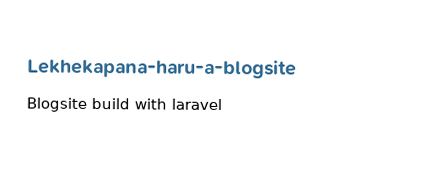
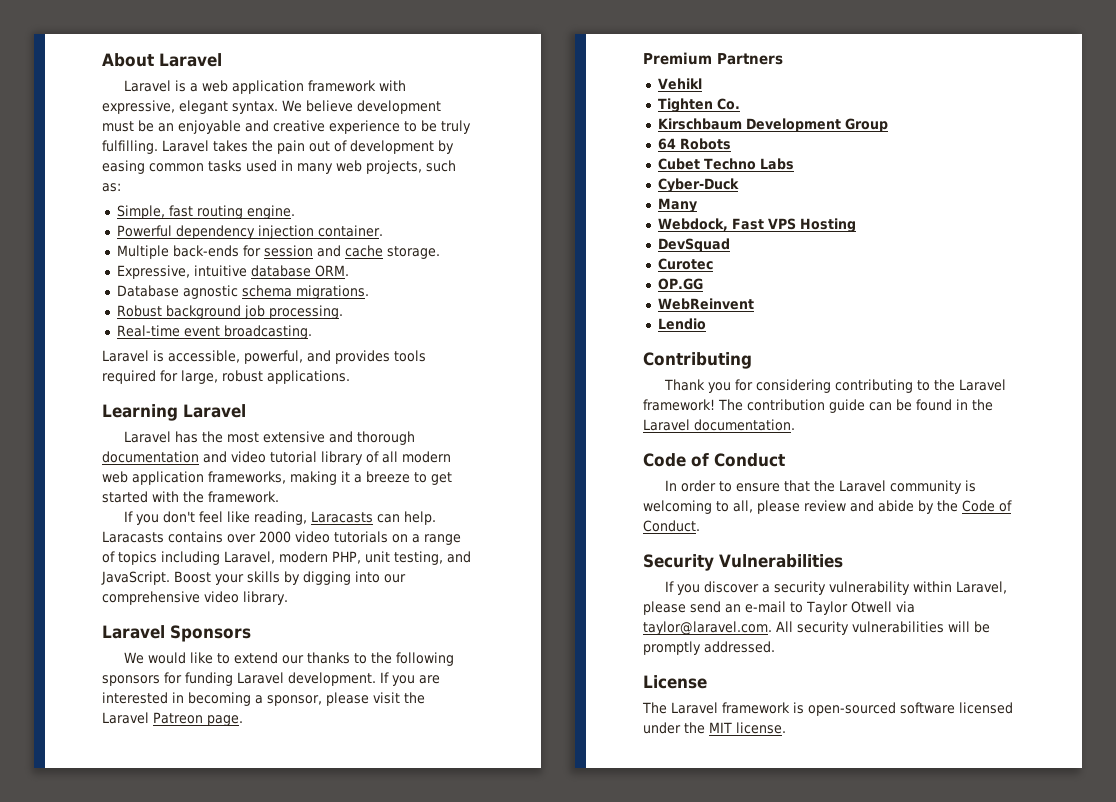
- Lekhekapana-haru-a-blogsite
- Blogsite build with laravel
+ About Laravel
+ Laravel is a web application framework with expressive, elegant syntax. We believe development must be an enjoyable and creative experience to be truly fulfilling. Laravel takes the pain out of development by easing common tasks used in many web projects, such as:
+ Simple, fast routing engine.
+ Powerful dependency injection container.
+ Multiple back-ends for session and cache storage.
+ Expressive, intuitive database ORM.
+ Database agnostic schema migrations.
+ Robust background job processing.
+ Real-time event broadcasting.
+ Laravel is accessible, powerful, and provides tools required for large, robust applications.
+ Learning Laravel
+ Laravel has the most extensive and thorough documentation and video tutorial library of all modern web application frameworks, making it a breeze to get started with the framework.
+ If you don't feel like reading, Laracasts can help. Laracasts contains over 2000 video tutorials on a range of topics including Laravel, modern PHP, unit testing, and JavaScript. Boost your skills by digging into our comprehensive video library.
+ Laravel Sponsors
+ We would like to extend our thanks to the following sponsors for funding Laravel development. If you are interested in becoming a sponsor, please visit the Laravel Patreon page.
+ Premium Partners
+ Vehikl
+ Tighten Co.
+ Kirschbaum Development Group
+ 64 Robots
+ Cubet Techno Labs
+ Cyber-Duck
+ Many
+ Webdock, Fast VPS Hosting
+ DevSquad
+ Curotec
+ OP.GG
+ WebReinvent
+ Lendio
+ Contributing
+ Thank you for considering contributing to the Laravel framework! The contribution guide can be found in the Laravel documentation.
+ Code of Conduct
+ In order to ensure that the Laravel community is welcoming to all, please review and abide by the Code of Conduct.
+ Security Vulnerabilities
+ If you discover a security vulnerability within Laravel, please send an e-mail to Taylor Otwell via taylor@laravel.com. All security vulnerabilities will be promptly addressed.
+ License
+ The Laravel framework is open-sourced software licensed under the MIT license.

